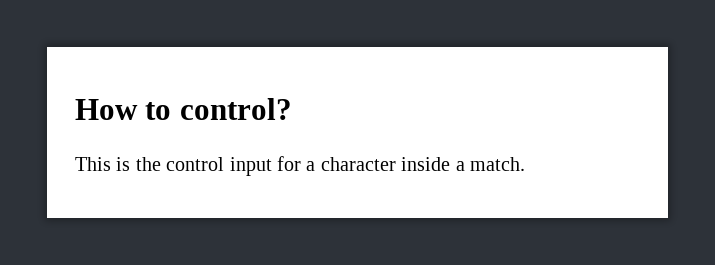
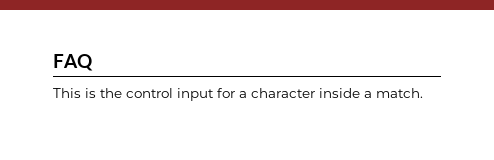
- How to control?
+ FAQ

